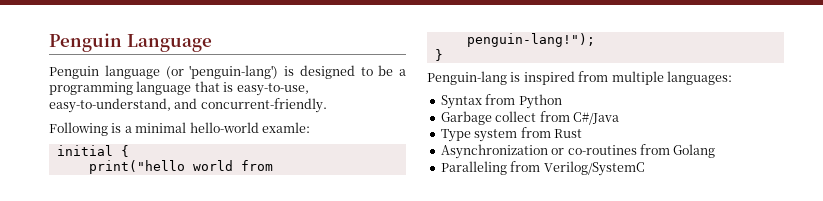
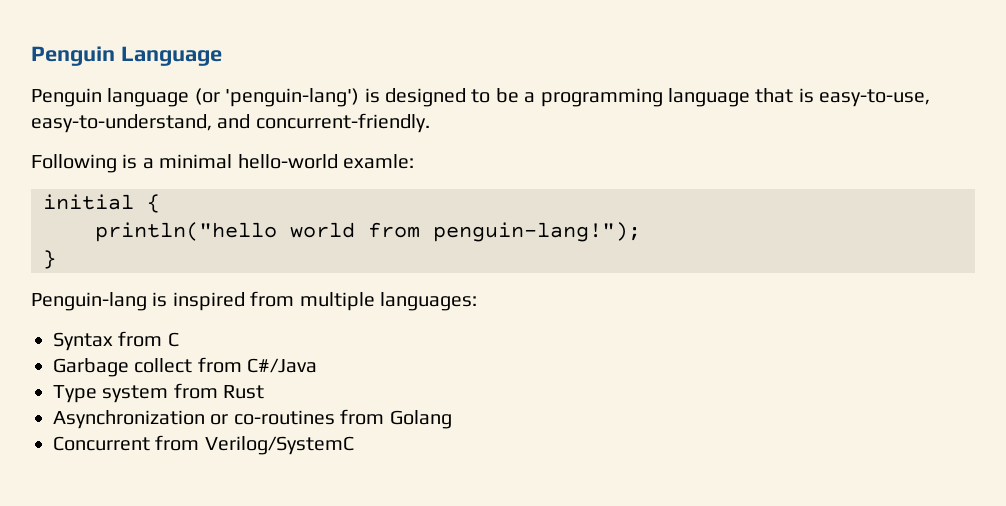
- print("hello world from penguin-lang!");
+ println("hello world from penguin-lang!");
- Syntax from Python
+ Syntax from C
- Paralleling from Verilog/SystemC
+ Concurrent from Verilog/SystemC

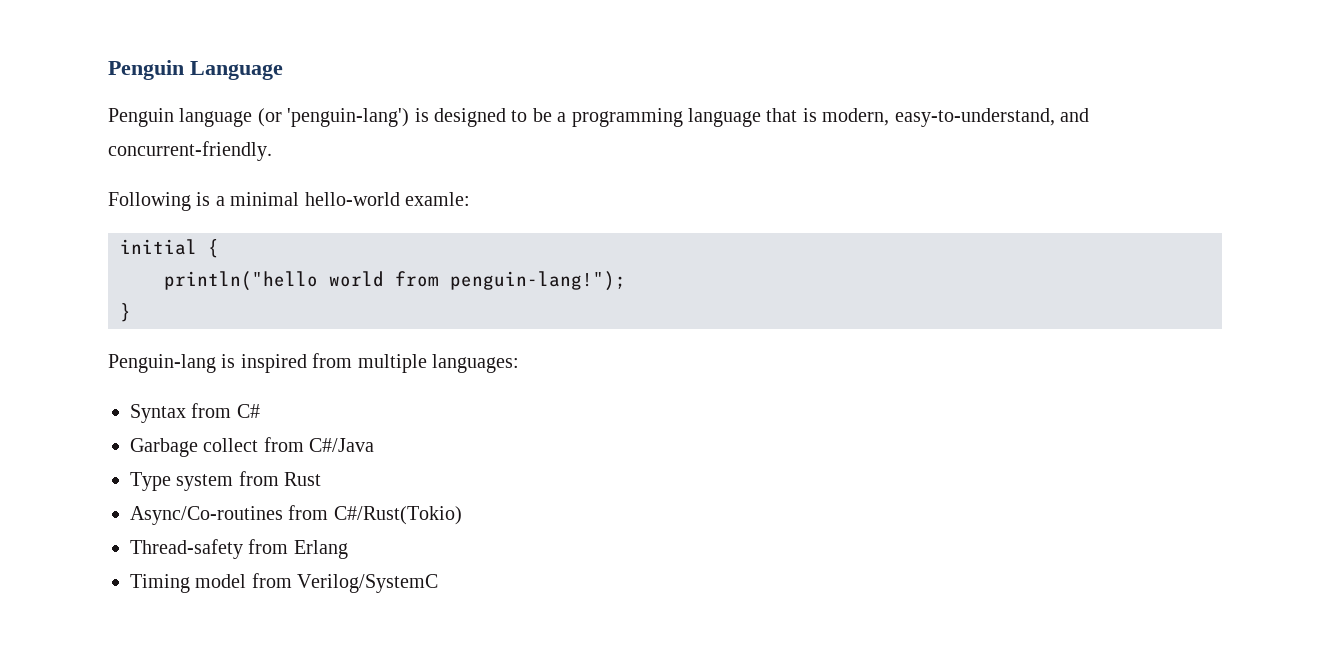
- Penguin language (or 'penguin-lang') is designed to be a programming language that is easy-to-use, easy-to-understand, and concurrent-friendly.
+ Penguin language (or 'penguin-lang') is designed to be a programming language that is modern, easy-to-understand, and concurrent-friendly.
- Syntax from C
+ Syntax from C#
- Asynchronization or co-routines from Golang
- Concurrent from Verilog/SystemC
+ Async/Co-routines from C#/Rust(Tokio)
+ Thread-safety from Erlang
+ Timing model from Verilog/SystemC

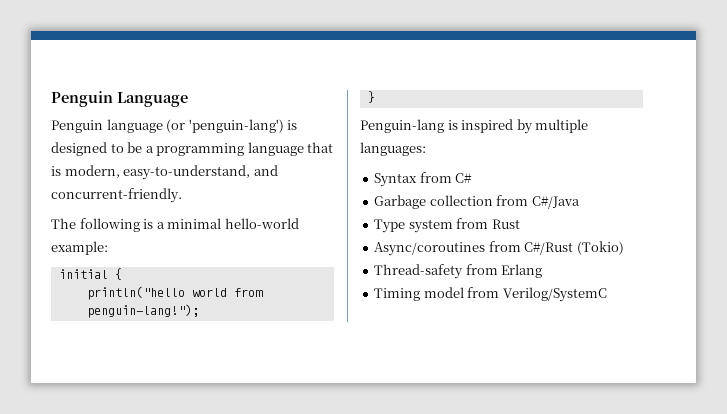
- Following is a minimal hello-world examle:
+ The following is a minimal hello-world example:
- Penguin-lang is inspired from multiple languages:
+ Penguin-lang is inspired by multiple languages:
- Garbage collect from C#/Java
+ Garbage collection from C#/Java
- Async/Co-routines from C#/Rust(Tokio)
+ Async/coroutines from C#/Rust (Tokio)

